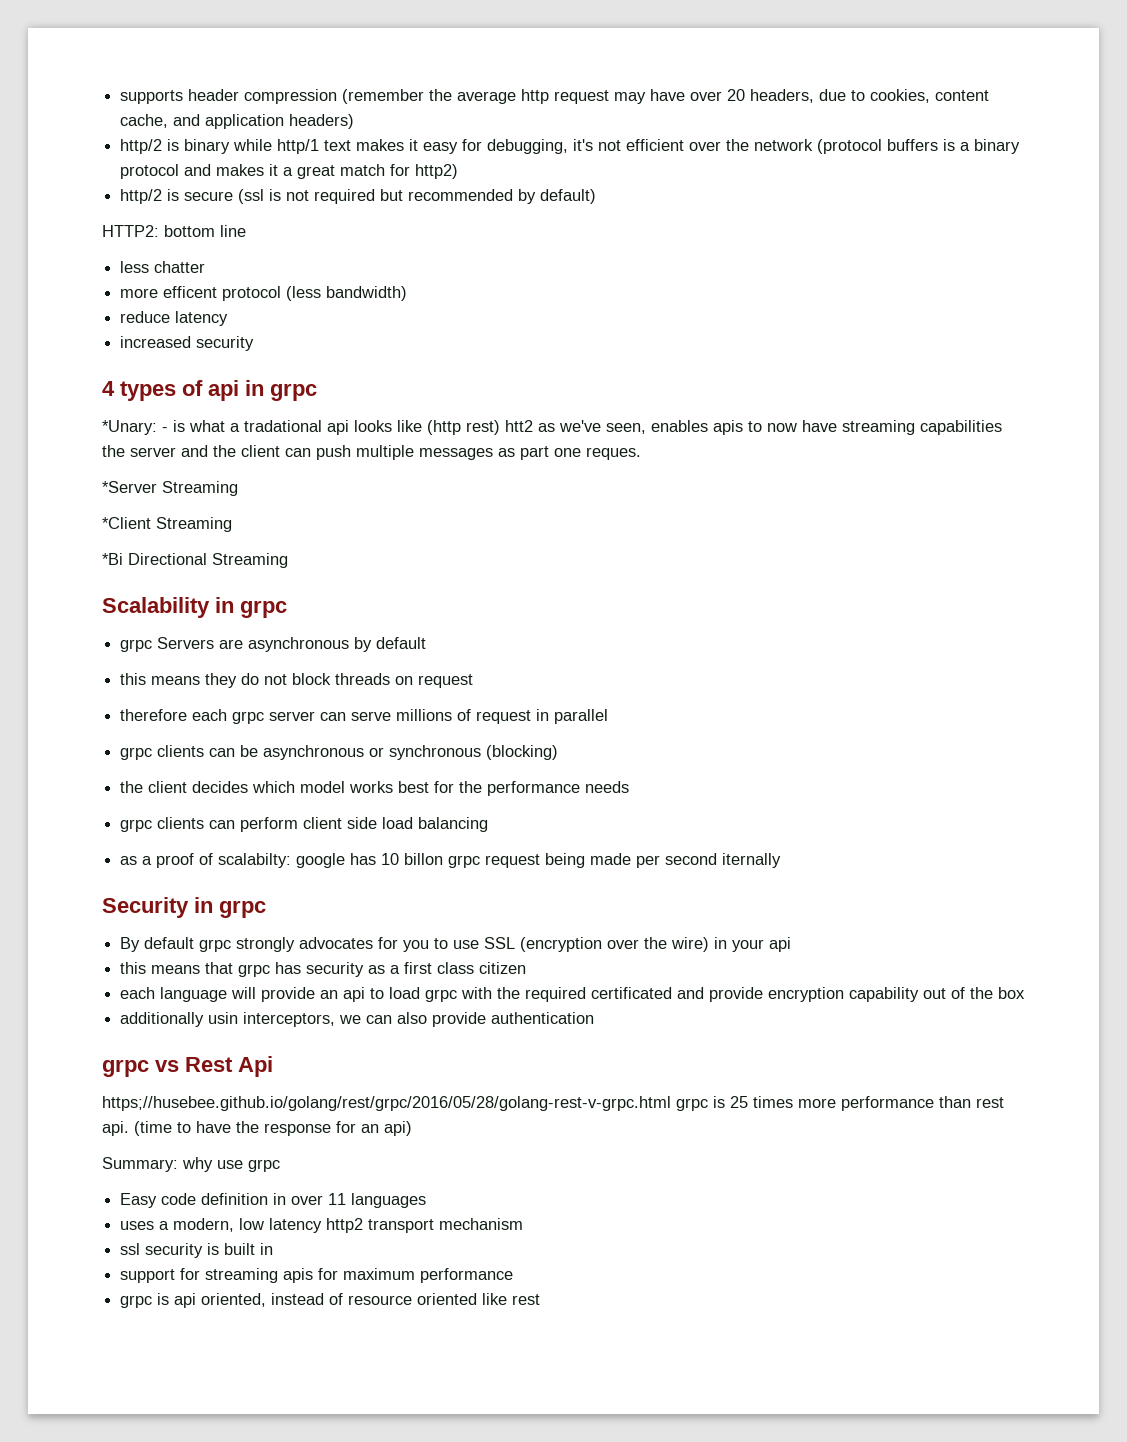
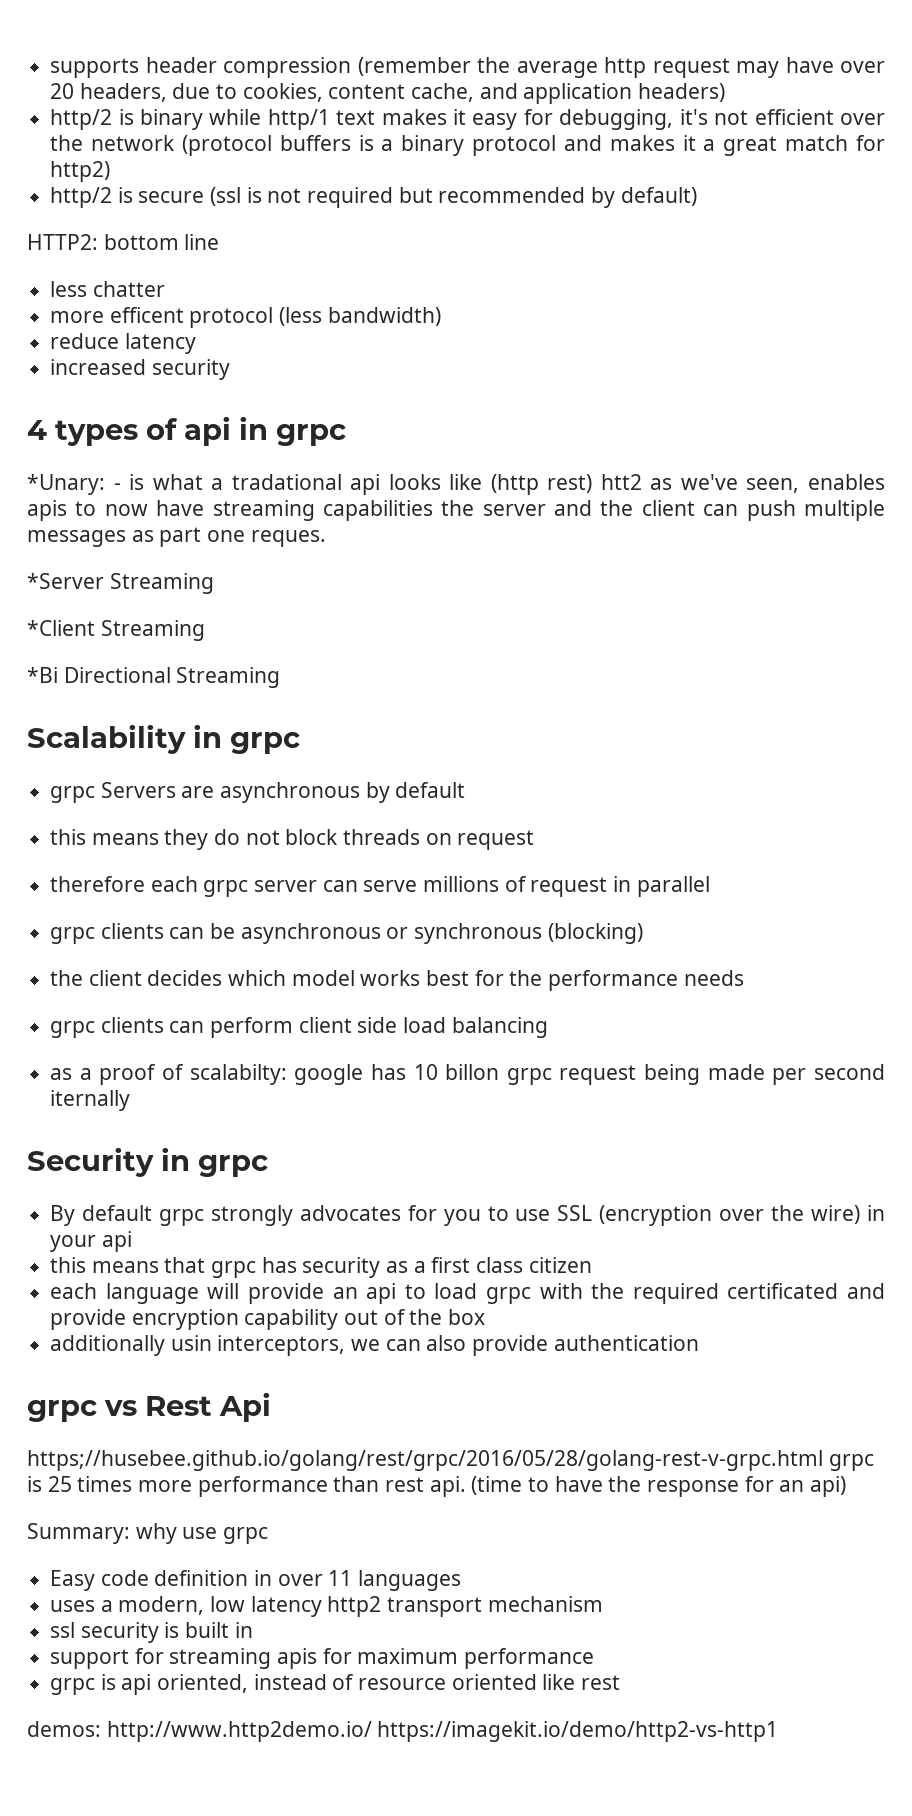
+ demos: http://www.http2demo.io/ https://imagekit.io/demo/http2-vs-http1

